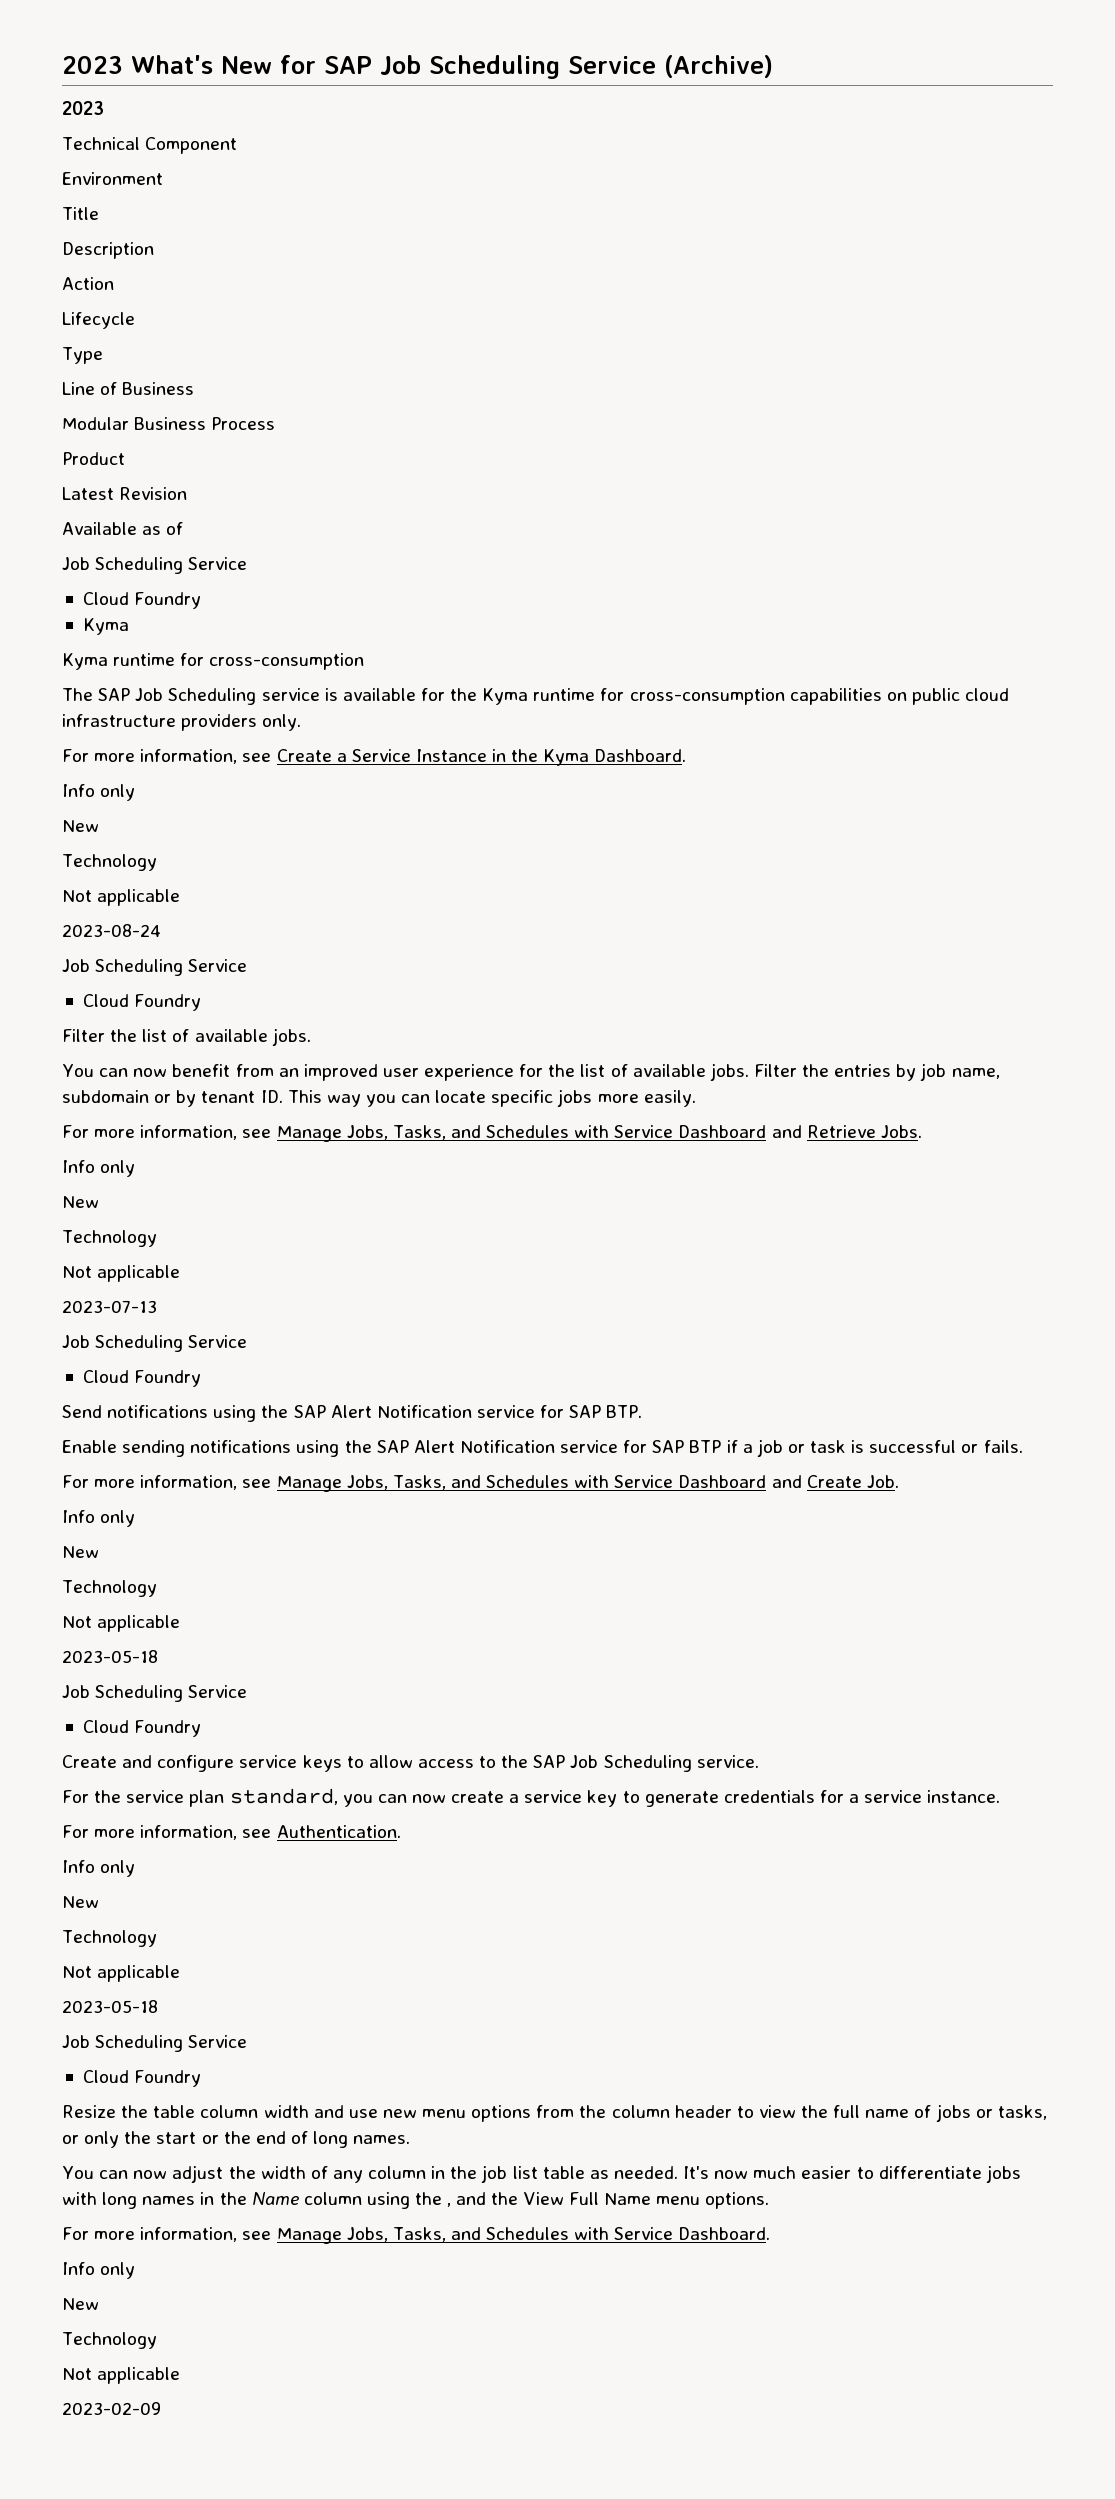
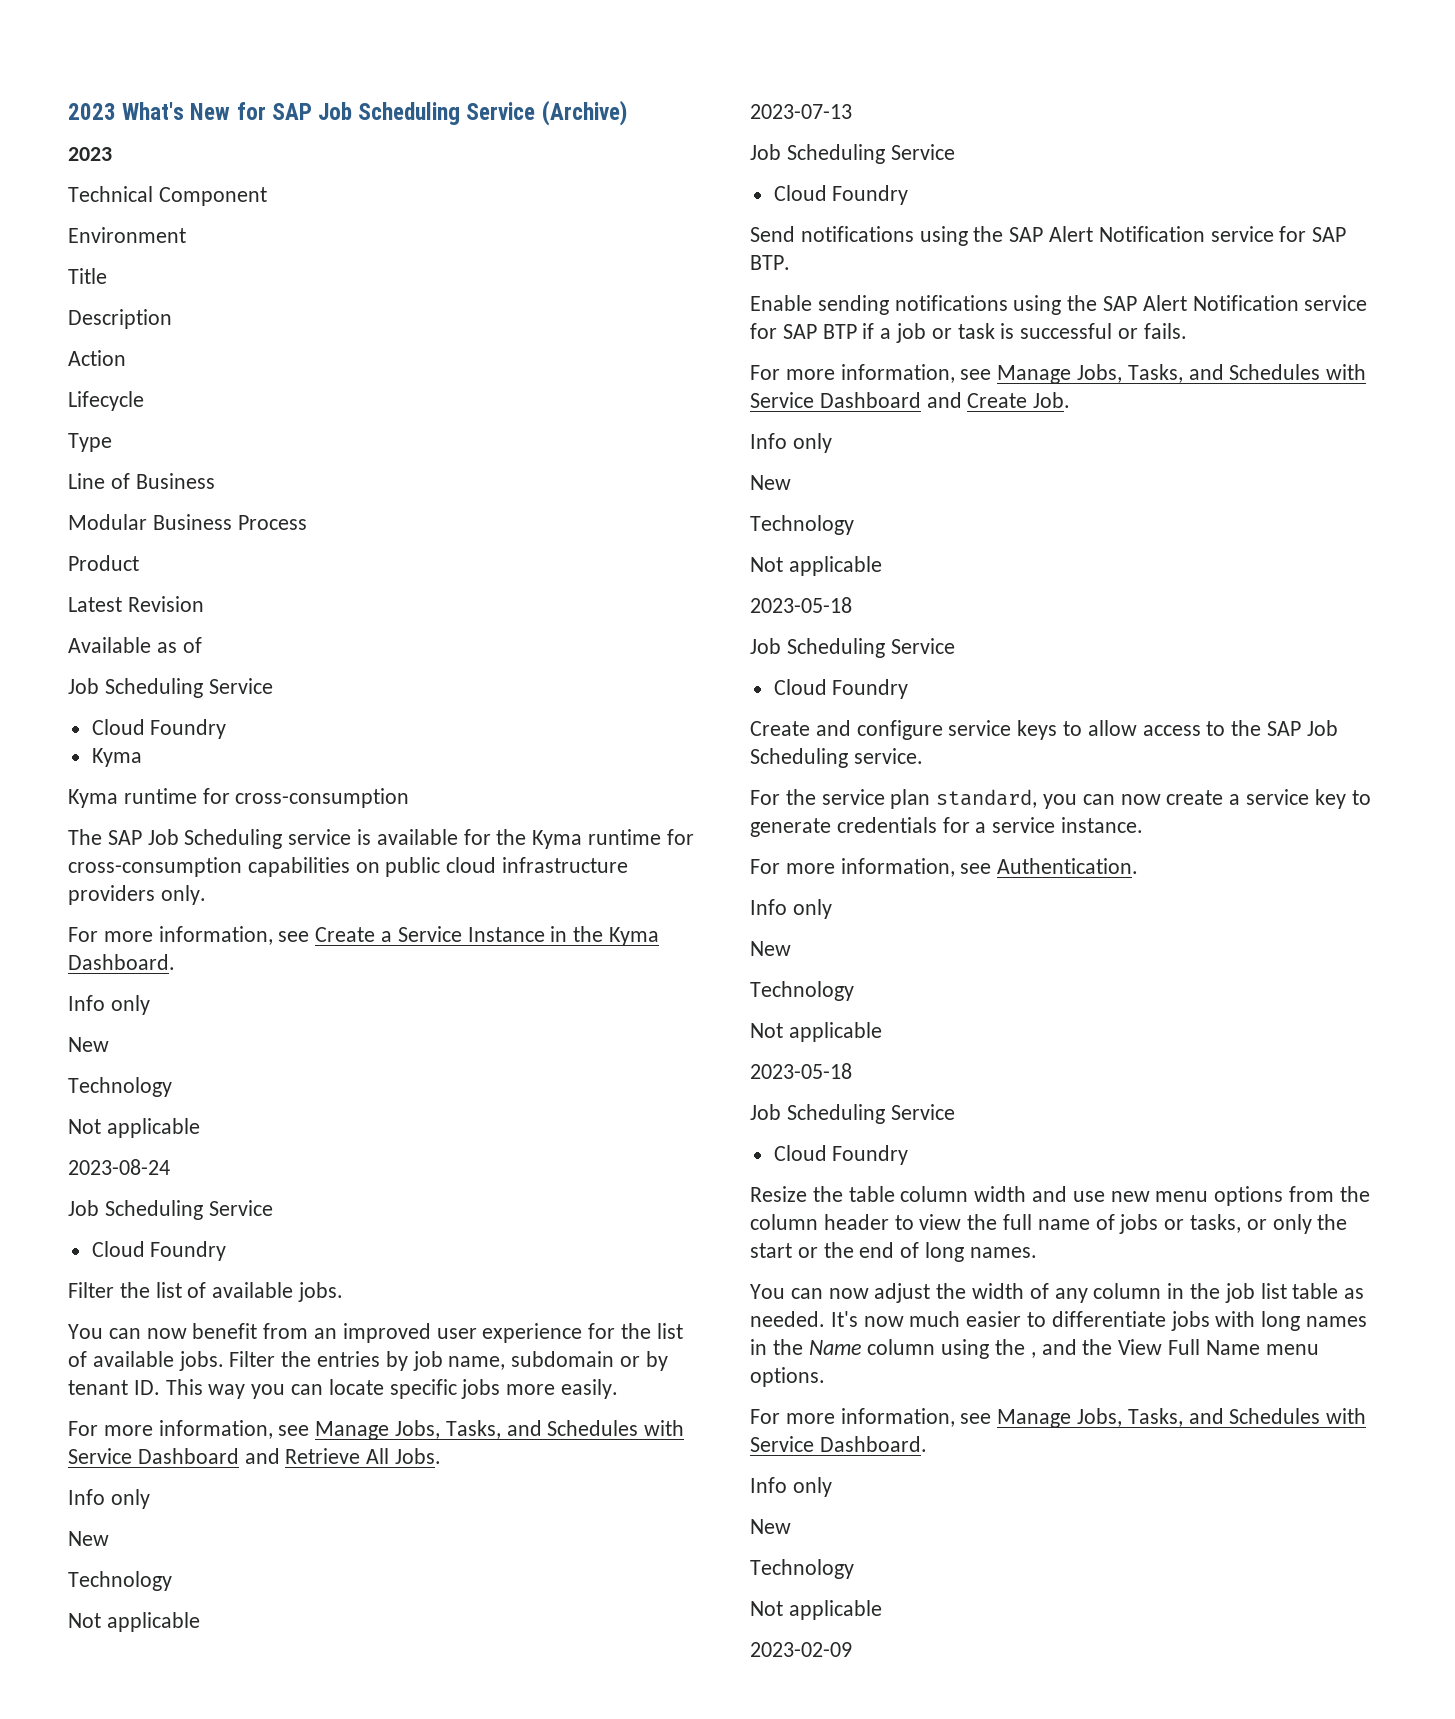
- For more information, see Manage Jobs, Tasks, and Schedules with Service Dashboard and Retrieve Jobs.
+ For more information, see Manage Jobs, Tasks, and Schedules with Service Dashboard and Retrieve All Jobs.

